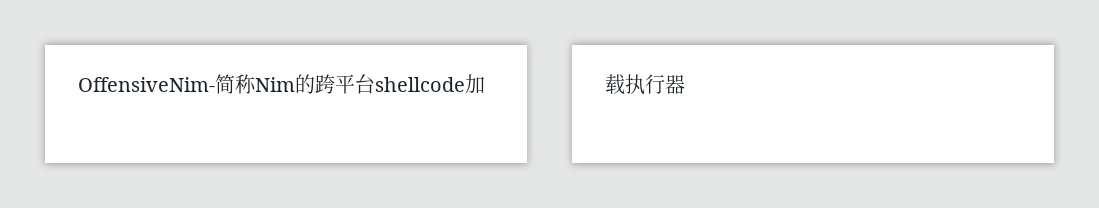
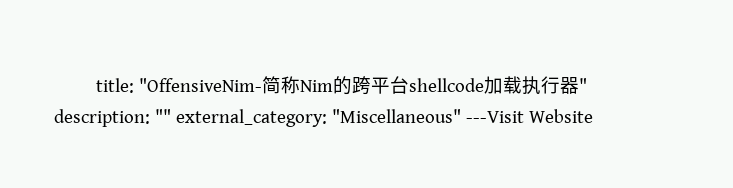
- OffensiveNim-简称Nim的跨平台shellcode加载执行器
+ title: "OffensiveNim-简称Nim的跨平台shellcode加载执行器" description: "" external_category: "Miscellaneous" ---Visit Website

